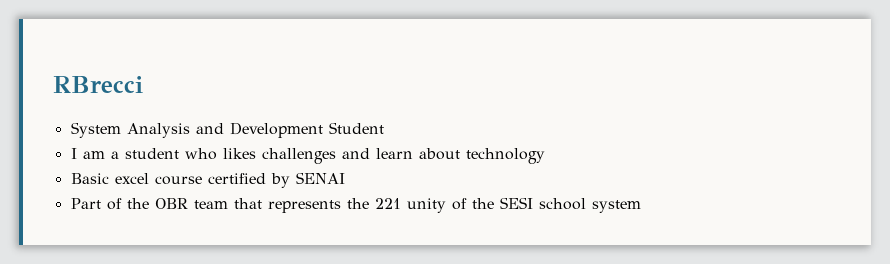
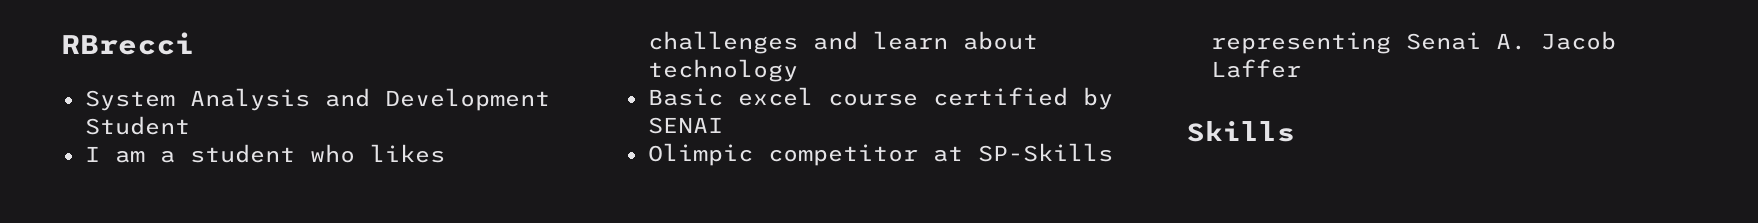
- Part of the OBR team that represents the 221 unity of the SESI school system
+ Olimpic competitor at SP-Skills representing Senai A. Jacob Laffer
+ Skills

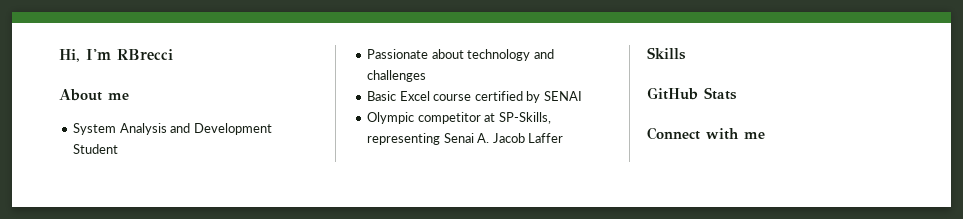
- RBrecci
+ Hi, I'm RBrecci
+ About me
- I am a student who likes challenges and learn about technology
+ Passionate about technology and challenges
- Basic excel course certified by SENAI
+ Basic Excel course certified by SENAI
- Olimpic competitor at SP-Skills representing Senai A. Jacob Laffer
+ Olympic competitor at SP-Skills, representing Senai A. Jacob Laffer
+ GitHub Stats
+ Connect with me

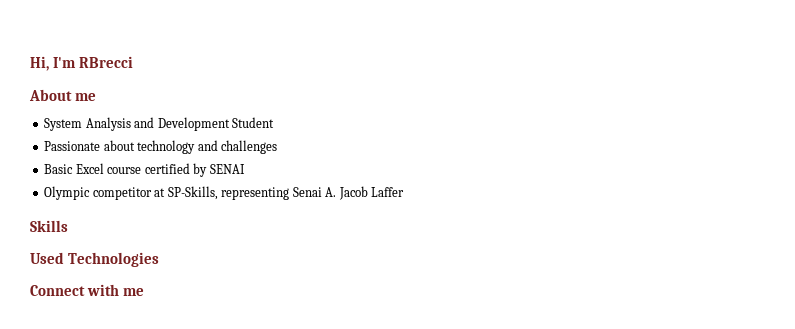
- GitHub Stats
+ Used Technologies

